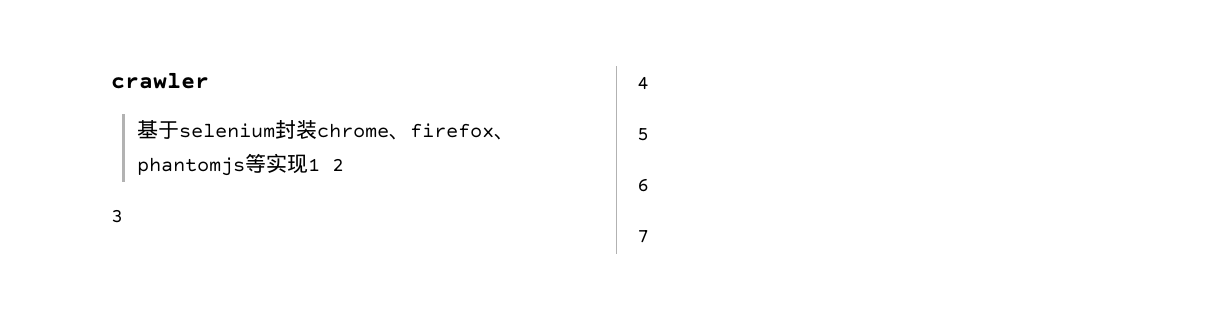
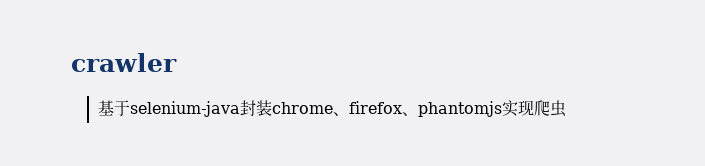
- 基于selenium封装chrome、firefox、phantomjs等实现1 2
- 3
- 4
- 5
- 6
- 7
+ 基于selenium-java封装chrome、firefox、phantomjs实现爬虫

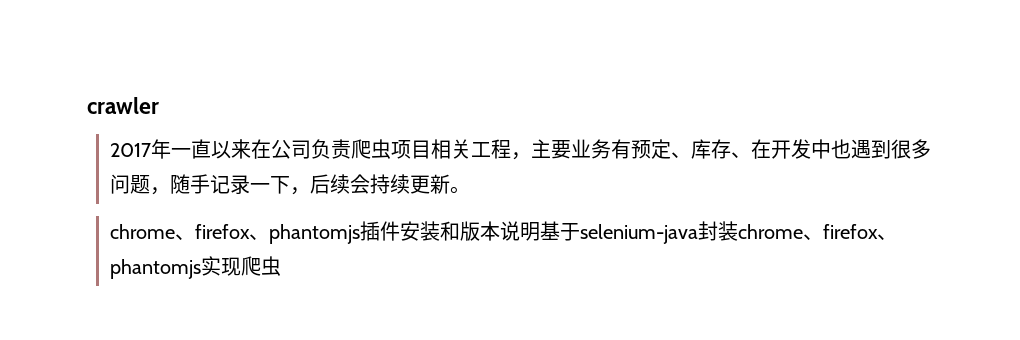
- 基于selenium-java封装chrome、firefox、phantomjs实现爬虫
+ 2017年一直以来在公司负责爬虫项目相关工程，主要业务有预定、库存、在开发中也遇到很多问题，随手记录一下，后续会持续更新。
+ chrome、firefox、phantomjs插件安装和版本说明基于selenium-java封装chrome、firefox、phantomjs实现爬虫

